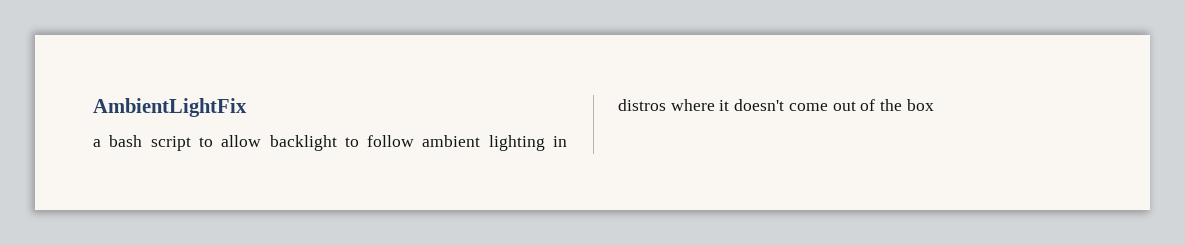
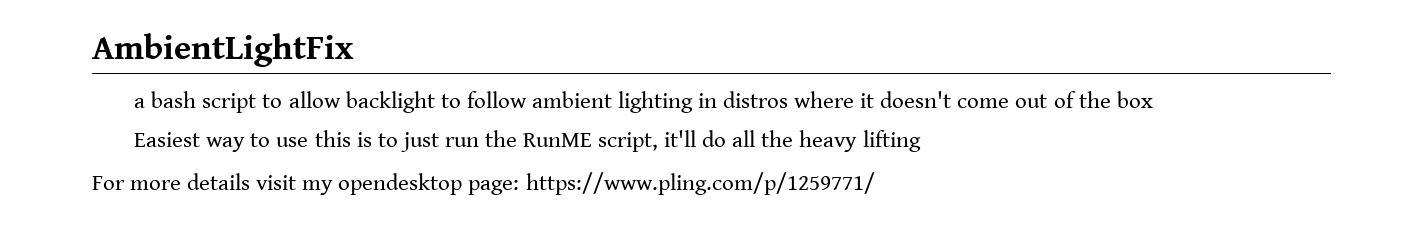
+ Easiest way to use this is to just run the RunME script, it'll do all the heavy lifting
+ For more details visit my opendesktop page: https://www.pling.com/p/1259771/

